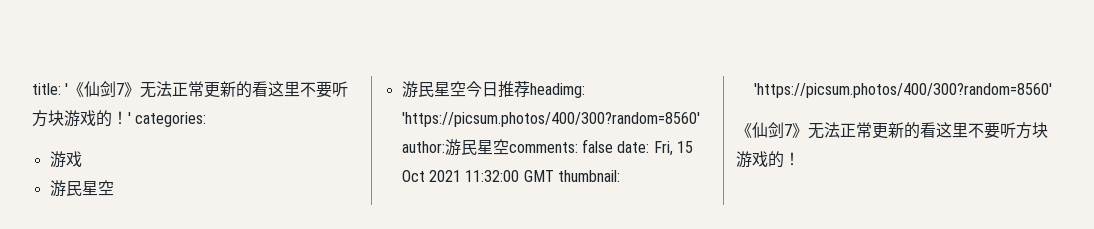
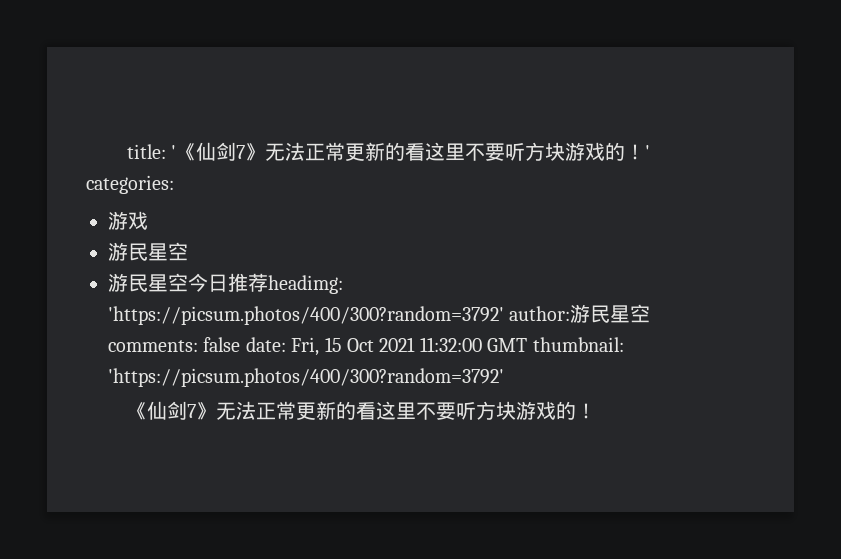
- 游民星空今日推荐headimg: 'https://picsum.photos/400/300?random=8560' author:游民星空comments: false date: Fri, 15 Oct 2021 11:32:00 GMT thumbnail: 'https://picsum.photos/400/300?random=8560'
+ 游民星空今日推荐headimg: 'https://picsum.photos/400/300?random=3792' author:游民星空comments: false date: Fri, 15 Oct 2021 11:32:00 GMT thumbnail: 'https://picsum.photos/400/300?random=3792'

